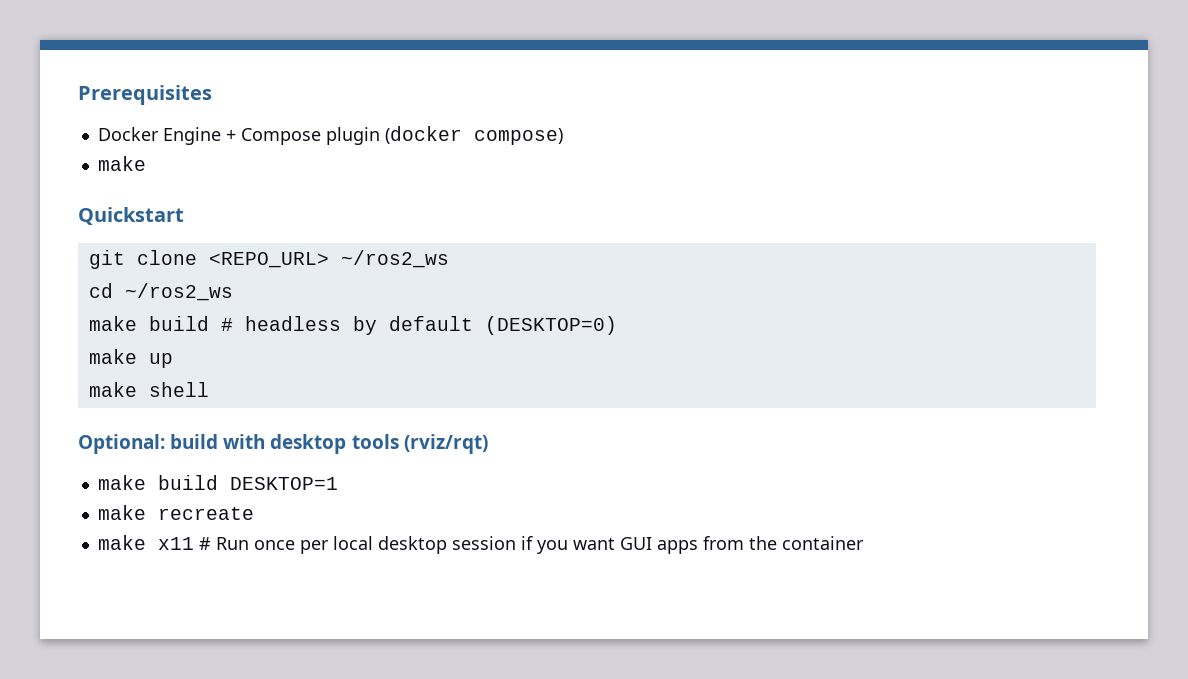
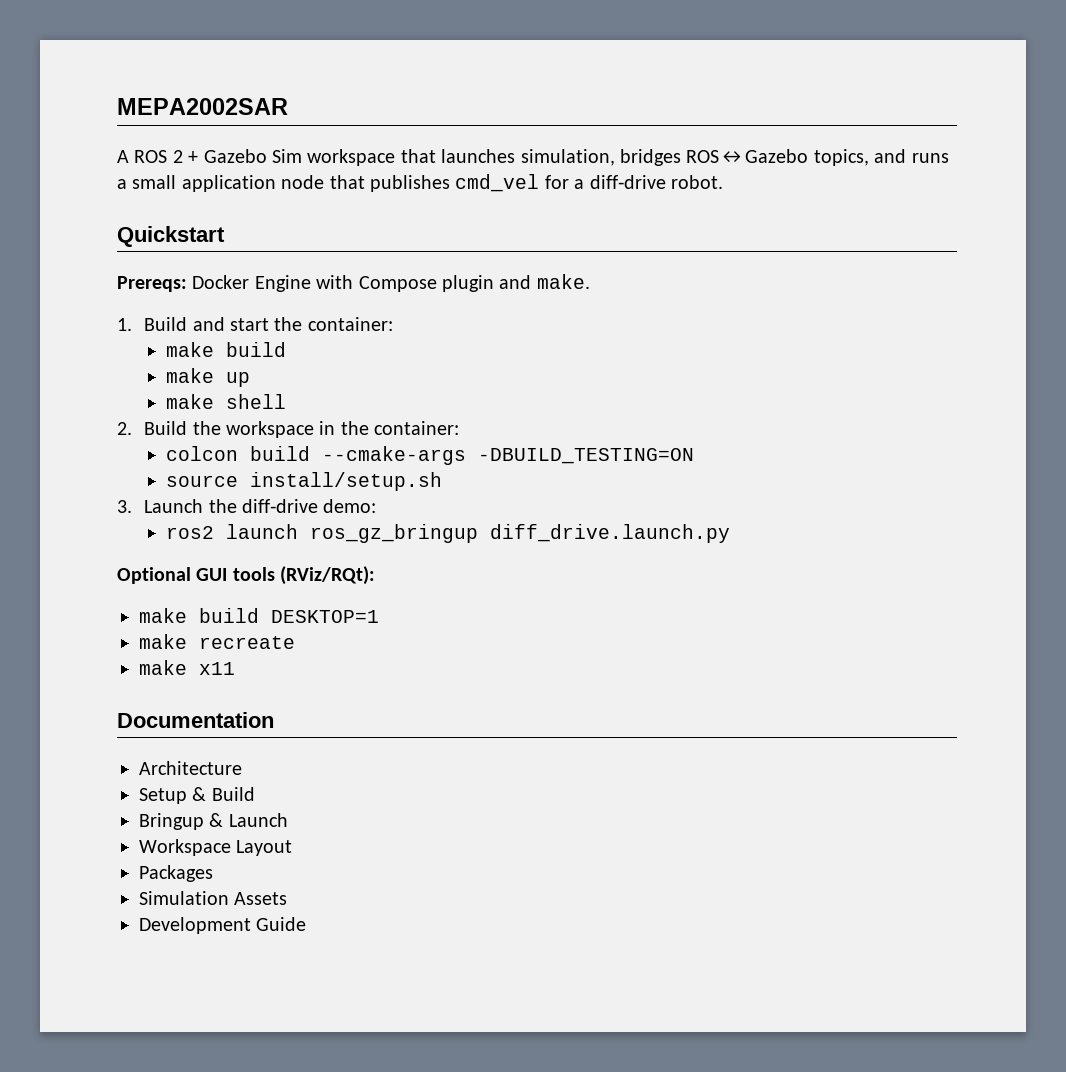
- Prerequisites
- Docker Engine + Compose plugin (docker compose)
- make
+ MEPA2002SAR
+ A ROS 2 + Gazebo Sim workspace that launches simulation, bridges ROS↔Gazebo topics, and runs a small application node that publishes cmd_vel for a diff‑drive robot.
  Quickstart
- git clone <REPO_URL> ~/ros2_ws
- cd ~/ros2_ws
- make build # headless by default (DESKTOP=0)
+ Prereqs: Docker Engine with Compose plugin and make.
+ 1. Build and start the container:
+ make build
  make up
  make shell
- Optional: build with desktop tools (rviz/rqt)
+ 2. Build the workspace in the container:
+ colcon build --cmake-args -DBUILD_TESTING=ON
+ source install/setup.sh
+ 3. Launch the diff‑drive demo:
+ ros2 launch ros_gz_bringup diff_drive.launch.py
+ Optional GUI tools (RViz/RQt):
- make x11 # Run once per local desktop session if you want GUI apps from the container
+ make x11
+ Documentation
+ Architecture
+ Setup & Build
+ Bringup & Launch
+ Workspace Layout
+ Packages
+ Simulation Assets
+ Development Guide

